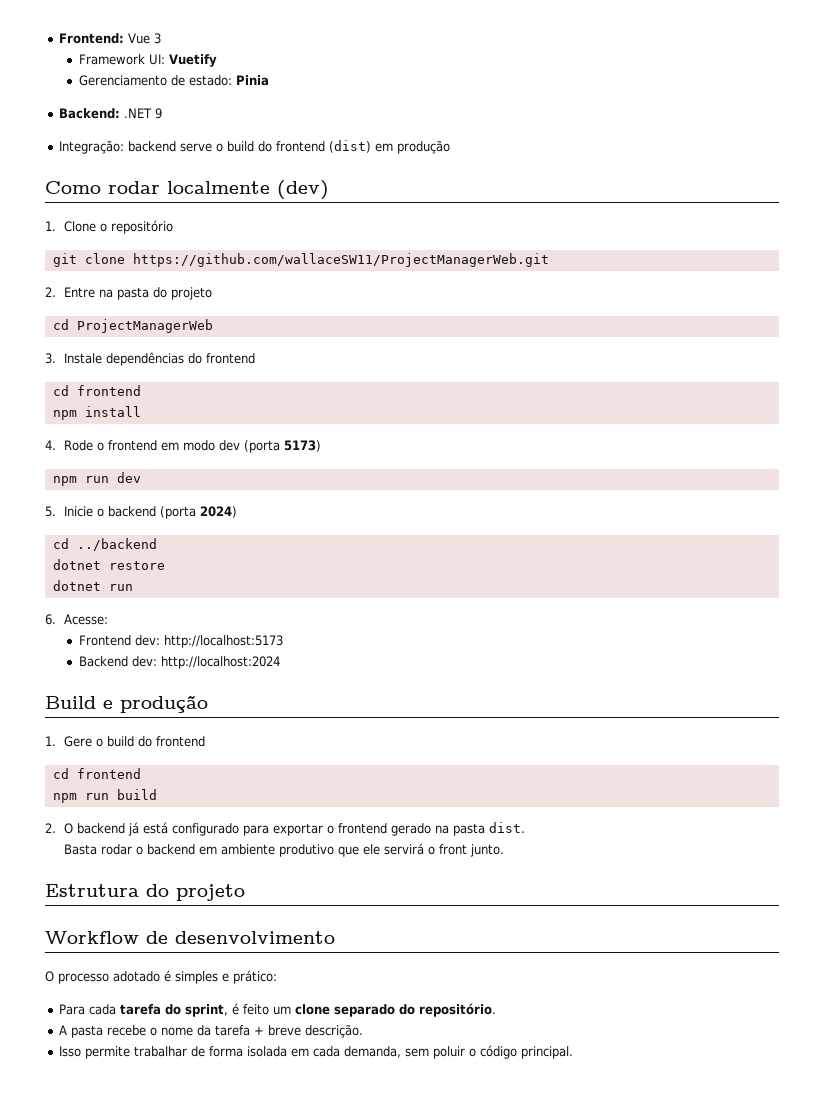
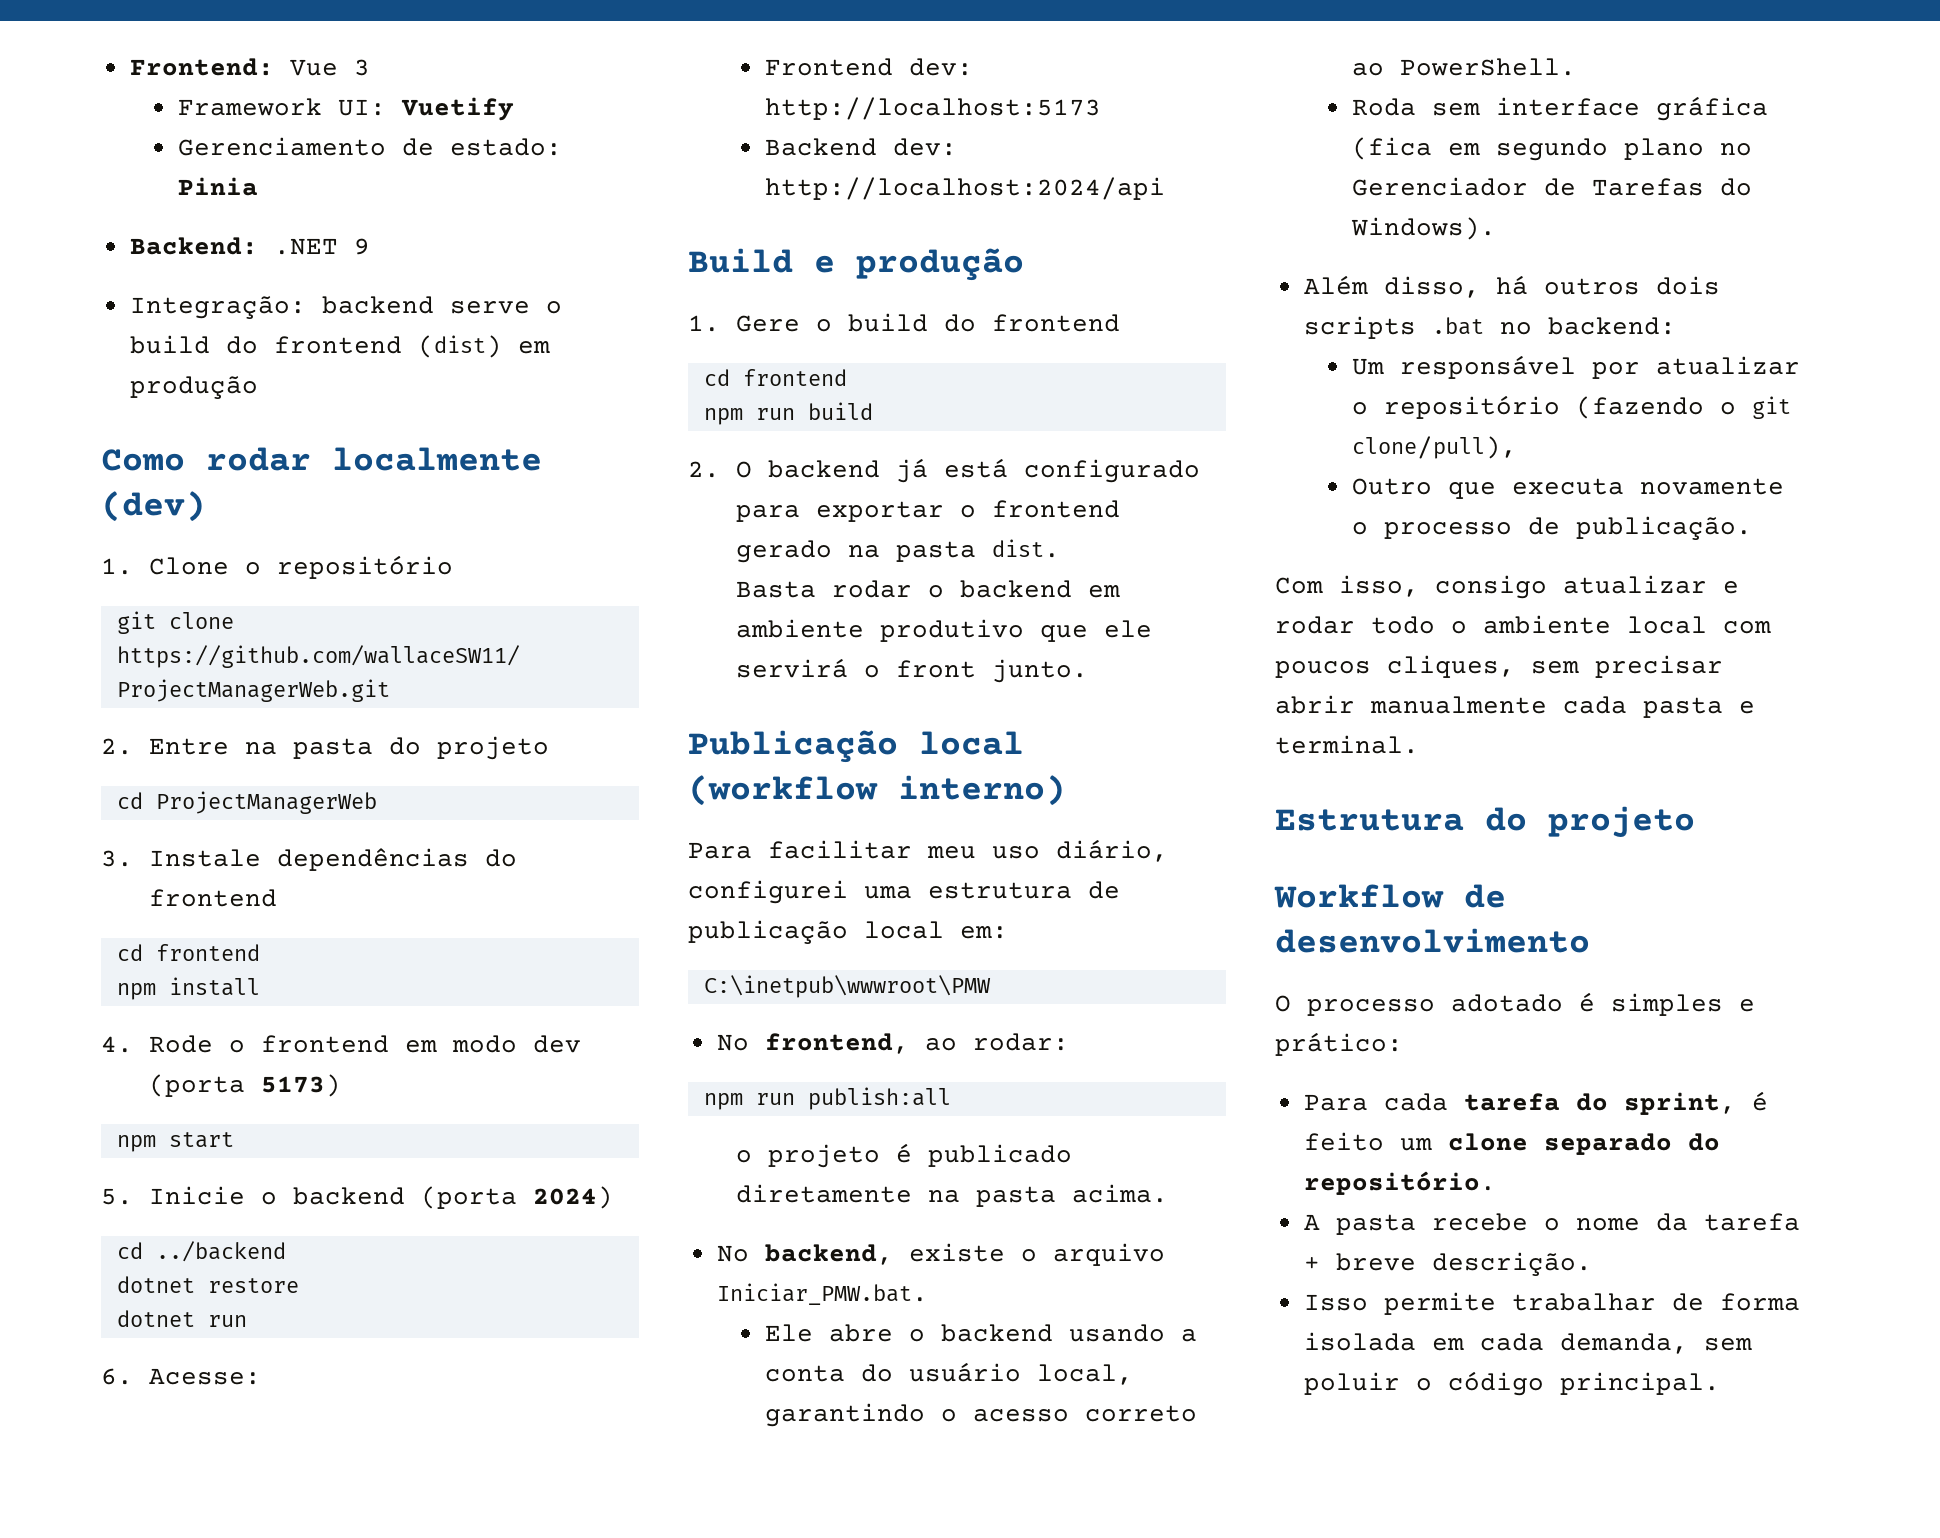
- npm run dev
+ npm start
- Backend dev: http://localhost:2024
+ Backend dev: http://localhost:2024/api
+ Publicação local (workflow interno)
+ Para facilitar meu uso diário, configurei uma estrutura de publicação local em:
+ C:\inetpub\wwwroot\PMW
+ No frontend, ao rodar:
+ npm run publish:all
+ o projeto é publicado diretamente na pasta acima.
+ No backend, existe o arquivo Iniciar_PMW.bat.
+ Ele abre o backend usando a conta do usuário local, garantindo o acesso correto ao PowerShell.
+ Roda sem interface gráfica (fica em segundo plano no Gerenciador de Tarefas do Windows).
+ Além disso, há outros dois scripts .bat no backend:
+ Um responsável por atualizar o repositório (fazendo o git clone/pull),
+ Outro que executa novamente o processo de publicação.
+ Com isso, consigo atualizar e rodar todo o ambiente local com poucos cliques, sem precisar abrir manualmente cada pasta e terminal.

